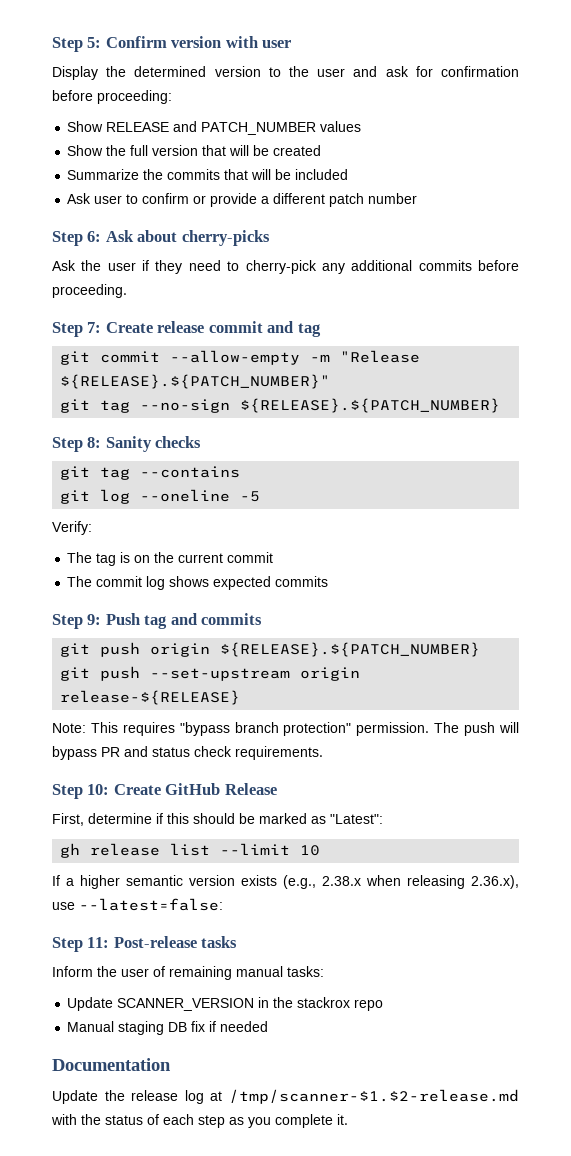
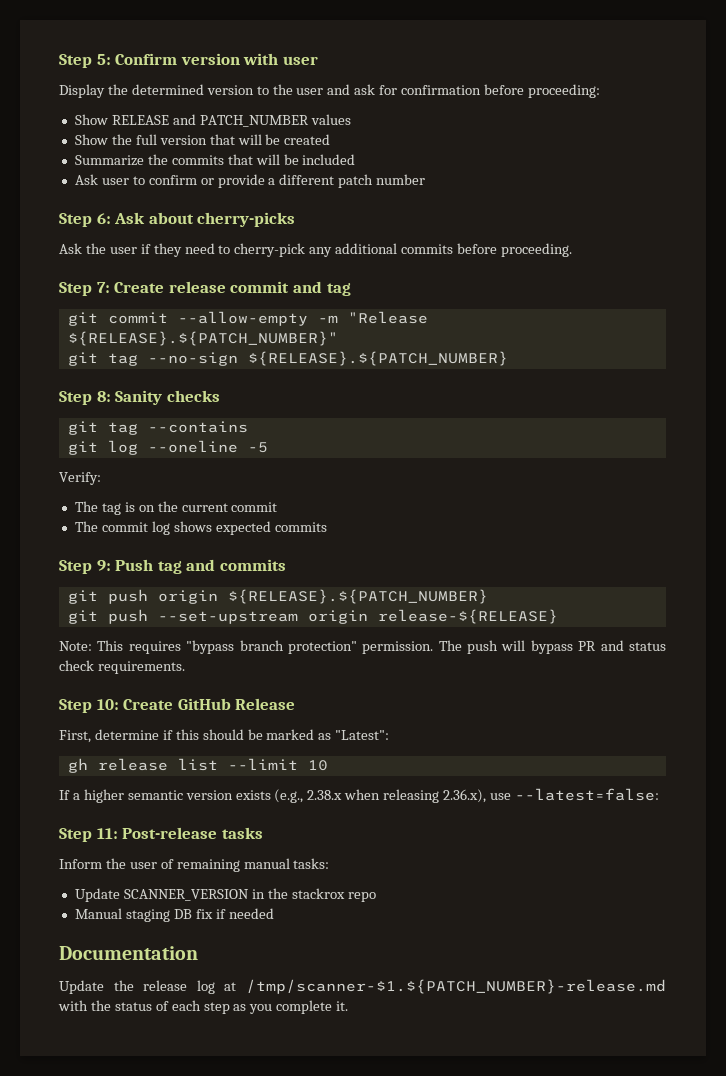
- Update the release log at /tmp/scanner-$1.$2-release.md with the status of each step as you complete it.
+ Update the release log at /tmp/scanner-$1.${PATCH_NUMBER}-release.md with the status of each step as you complete it.

